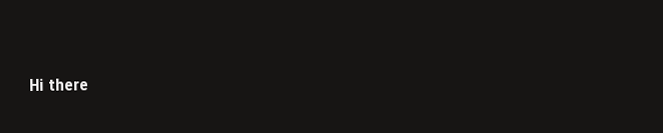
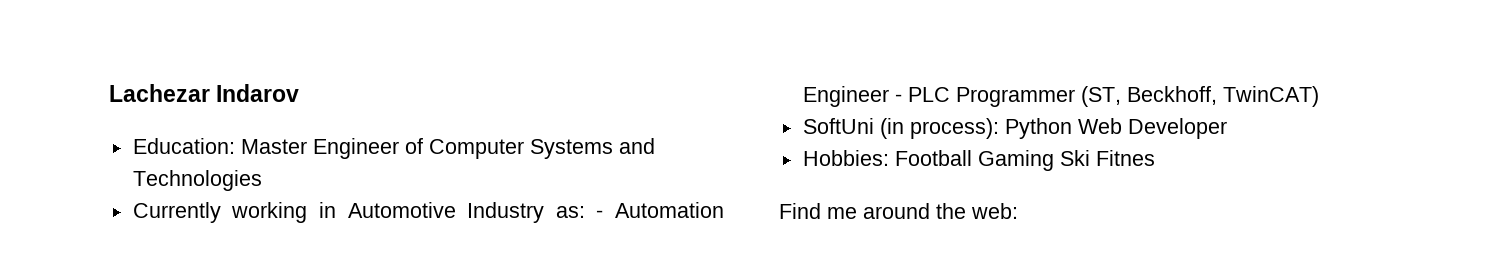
- Hi there
+ Lachezar Indarov
+ Education: Master Engineer of Computer Systems and Technologies
+ Currently working in Automotive Industry as: - Automation Engineer - PLC Programmer (ST, Beckhoff, TwinCAT)
+ SoftUni (in process): Python Web Developer
+ Hobbies: Football Gaming Ski Fitnes
+ Find me around the web:

